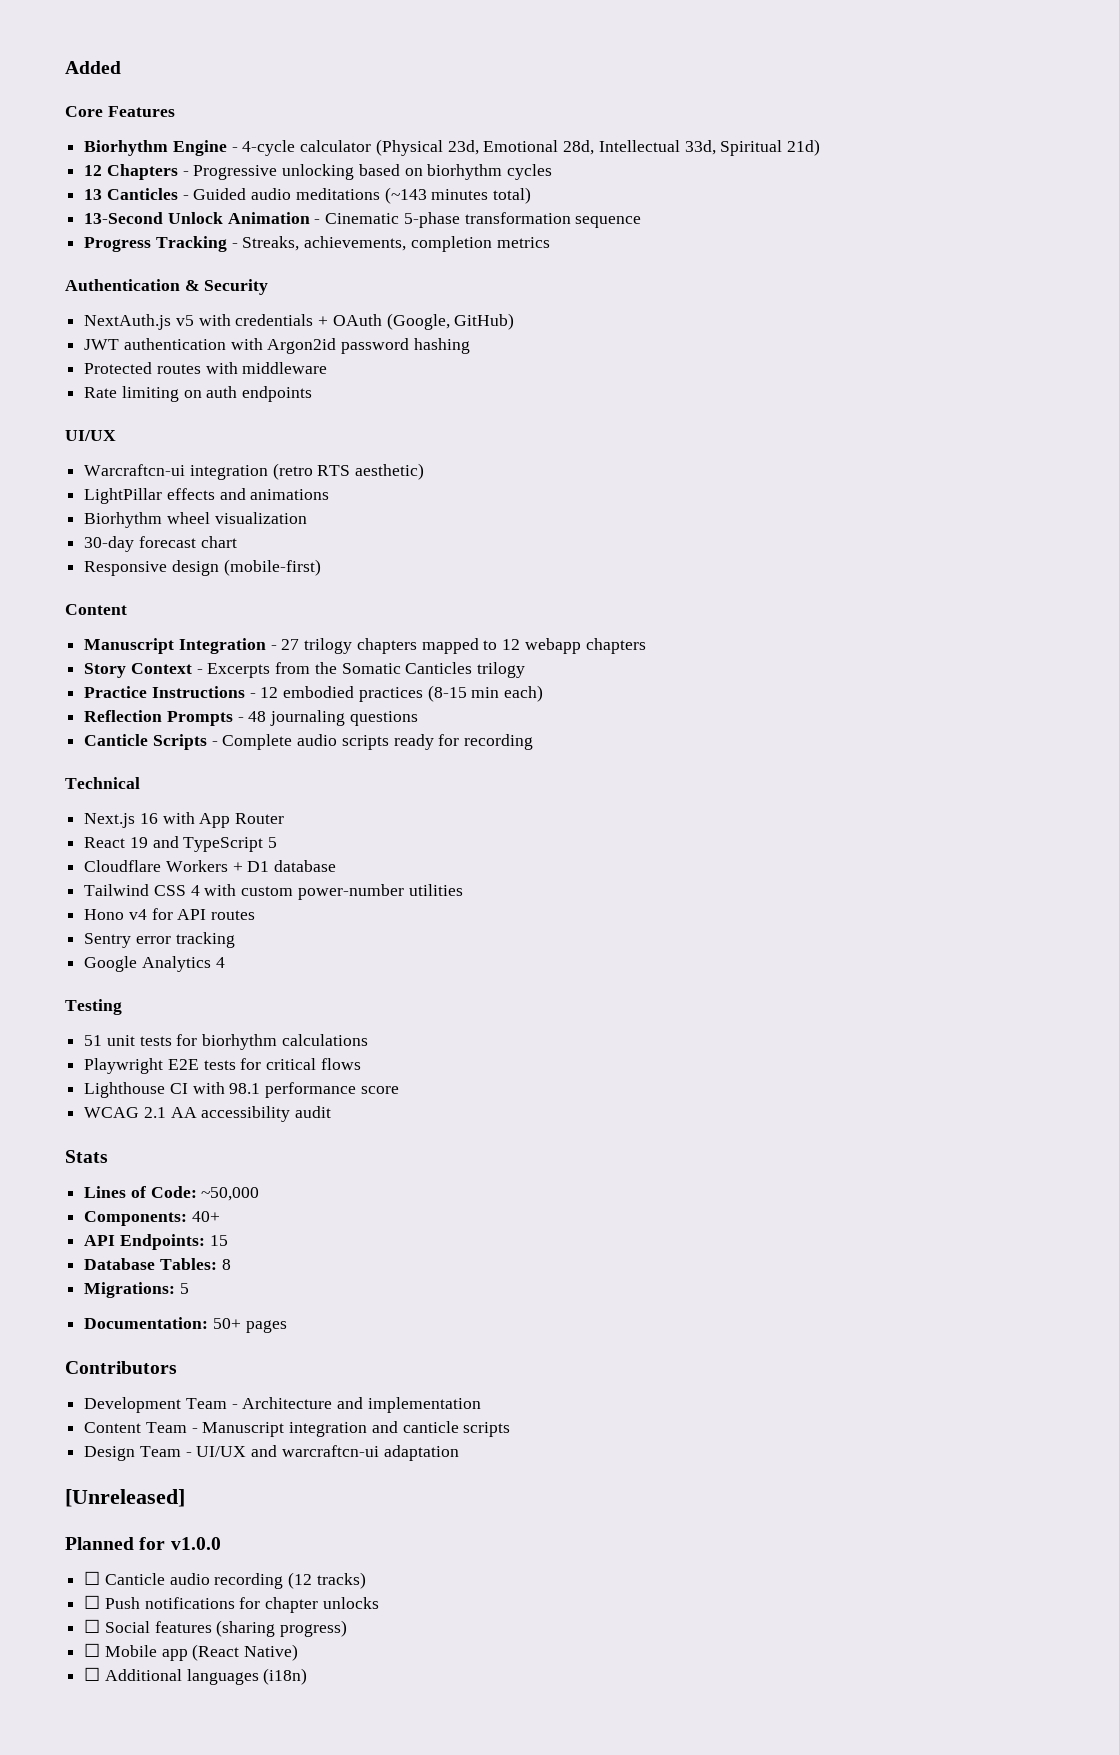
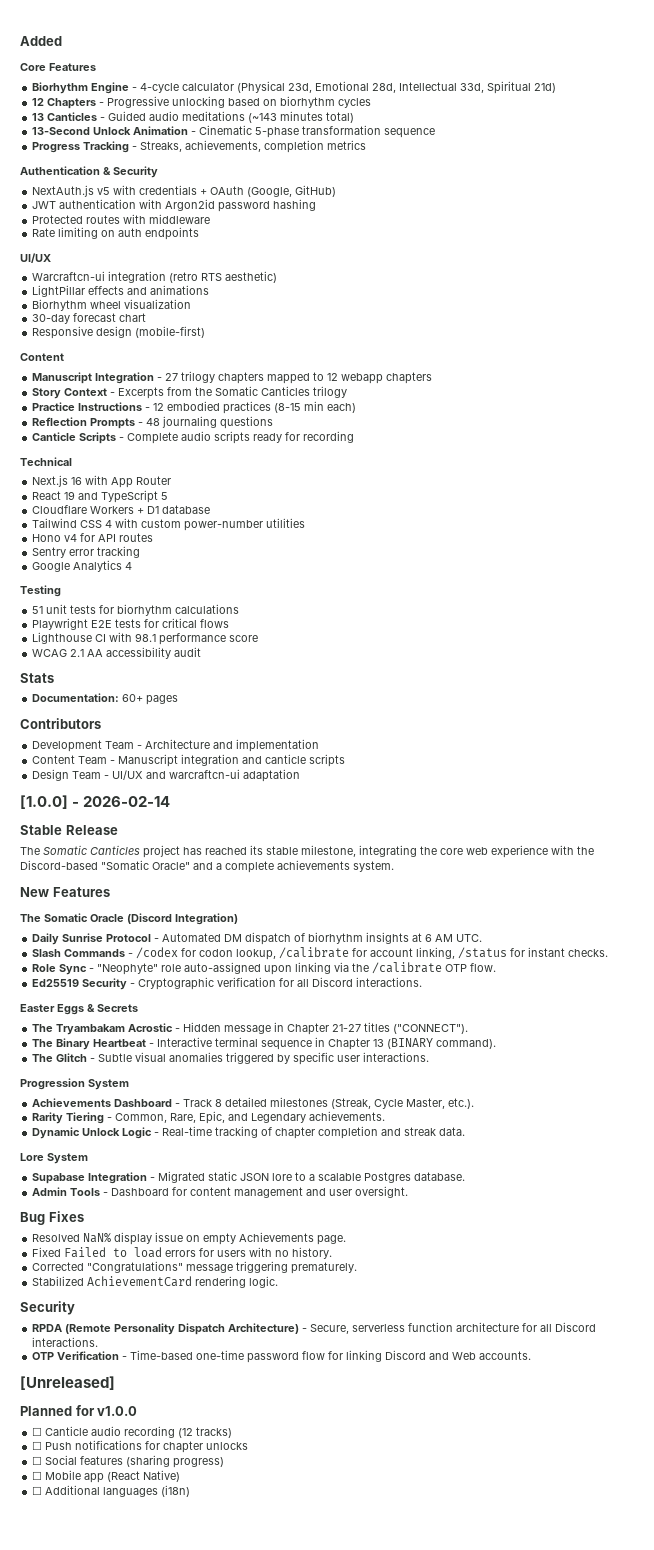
- Lines of Code: ~50,000
- Components: 40+
- API Endpoints: 15
- Database Tables: 8
- Migrations: 5
- Documentation: 50+ pages
+ Documentation: 60+ pages
+ [1.0.0] - 2026-02-14
+ Stable Release
+ The Somatic Canticles project has reached its stable milestone, integrating the core web experience with the Discord-based "Somatic Oracle" and a complete achievements system.
+ New Features
+ The Somatic Oracle (Discord Integration)
+ Daily Sunrise Protocol - Automated DM dispatch of biorhythm insights at 6 AM UTC.
+ Slash Commands - /codex for codon lookup, /calibrate for account linking, /status for instant checks.
+ Role Sync - "Neophyte" role auto-assigned upon linking via the /calibrate OTP flow.
+ Ed25519 Security - Cryptographic verification for all Discord interactions.
+ Easter Eggs & Secrets
+ The Tryambakam Acrostic - Hidden message in Chapter 21-27 titles ("CONNECT").
+ The Binary Heartbeat - Interactive terminal sequence in Chapter 13 (BINARY command).
+ The Glitch - Subtle visual anomalies triggered by specific user interactions.
+ Progression System
+ Achievements Dashboard - Track 8 detailed milestones (Streak, Cycle Master, etc.).
+ Rarity Tiering - Common, Rare, Epic, and Legendary achievements.
+ Dynamic Unlock Logic - Real-time tracking of chapter completion and streak data.
+ Lore System
+ Supabase Integration - Migrated static JSON lore to a scalable Postgres database.
+ Admin Tools - Dashboard for content management and user oversight.
+ Bug Fixes
+ Resolved NaN% display issue on empty Achievements page.
+ Fixed Failed to load errors for users with no history.
+ Corrected "Congratulations" message triggering prematurely.
+ Stabilized AchievementCard rendering logic.
+ Security
+ RPDA (Remote Personality Dispatch Architecture) - Secure, serverless function architecture for all Discord interactions.
+ OTP Verification - Time-based one-time password flow for linking Discord and Web accounts.

